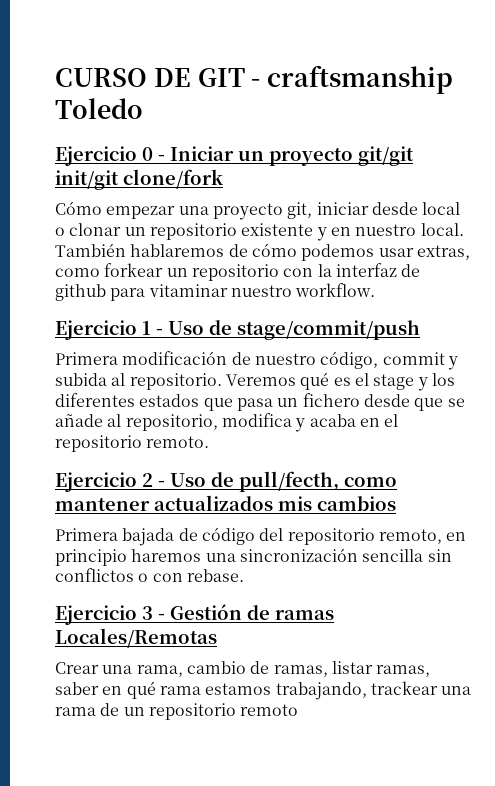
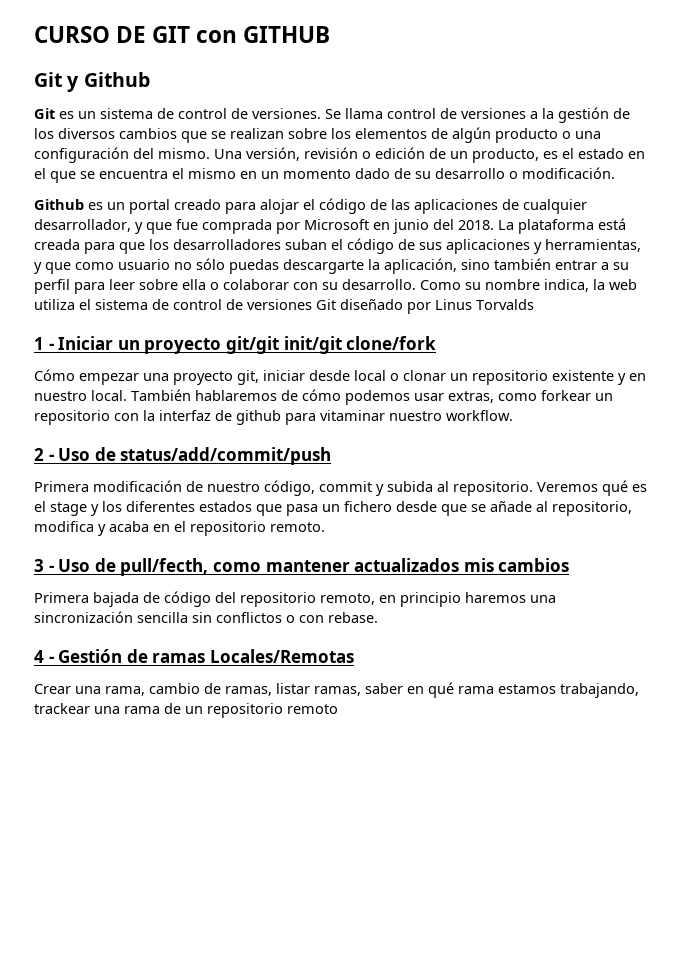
- CURSO DE GIT - craftsmanship Toledo
- Ejercicio 0 - Iniciar un proyecto git/git init/git clone/fork
+ CURSO DE GIT con GITHUB
+ Git y Github
+ Git es un sistema de control de versiones. Se llama control de versiones a la gestión de los diversos cambios que se realizan sobre los elementos de algún producto o una configuración del mismo. Una versión, revisión o edición de un producto, es el estado en el que se encuentra el mismo en un momento dado de su desarrollo o modificación.
+ Github es un portal creado para alojar el código de las aplicaciones de cualquier desarrollador, y que fue comprada por Microsoft en junio del 2018. La plataforma está creada para que los desarrolladores suban el código de sus aplicaciones y herramientas, y que como usuario no sólo puedas descargarte la aplicación, sino también entrar a su perfil para leer sobre ella o colaborar con su desarrollo. Como su nombre indica, la web utiliza el sistema de control de versiones Git diseñado por Linus Torvalds
+ 1 - Iniciar un proyecto git/git init/git clone/fork
- Ejercicio 1 - Uso de stage/commit/push
+ 2 - Uso de status/add/commit/push
- Ejercicio 2 - Uso de pull/fecth, como mantener actualizados mis cambios
+ 3 - Uso de pull/fecth, como mantener actualizados mis cambios
- Ejercicio 3 - Gestión de ramas Locales/Remotas
+ 4 - Gestión de ramas Locales/Remotas

